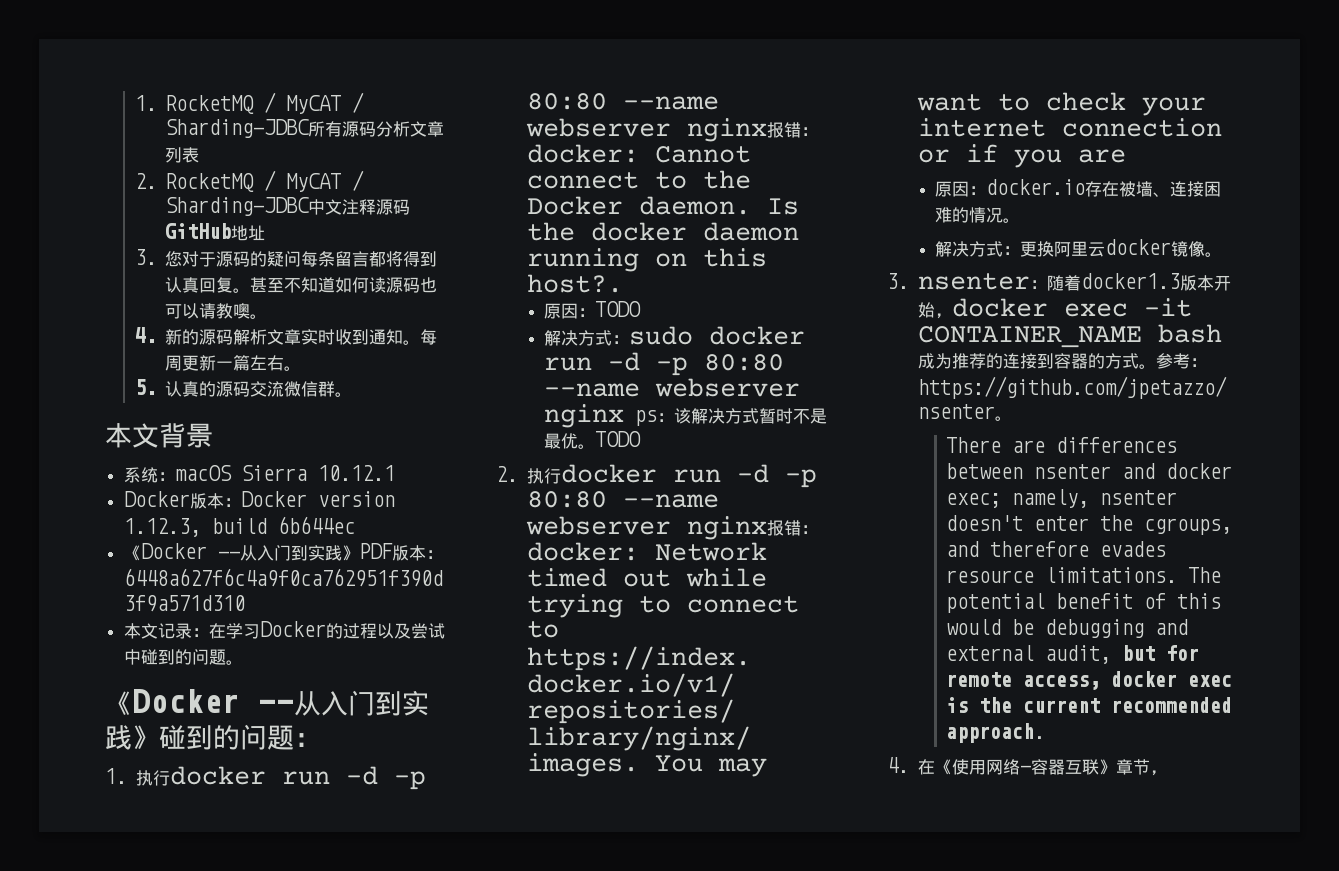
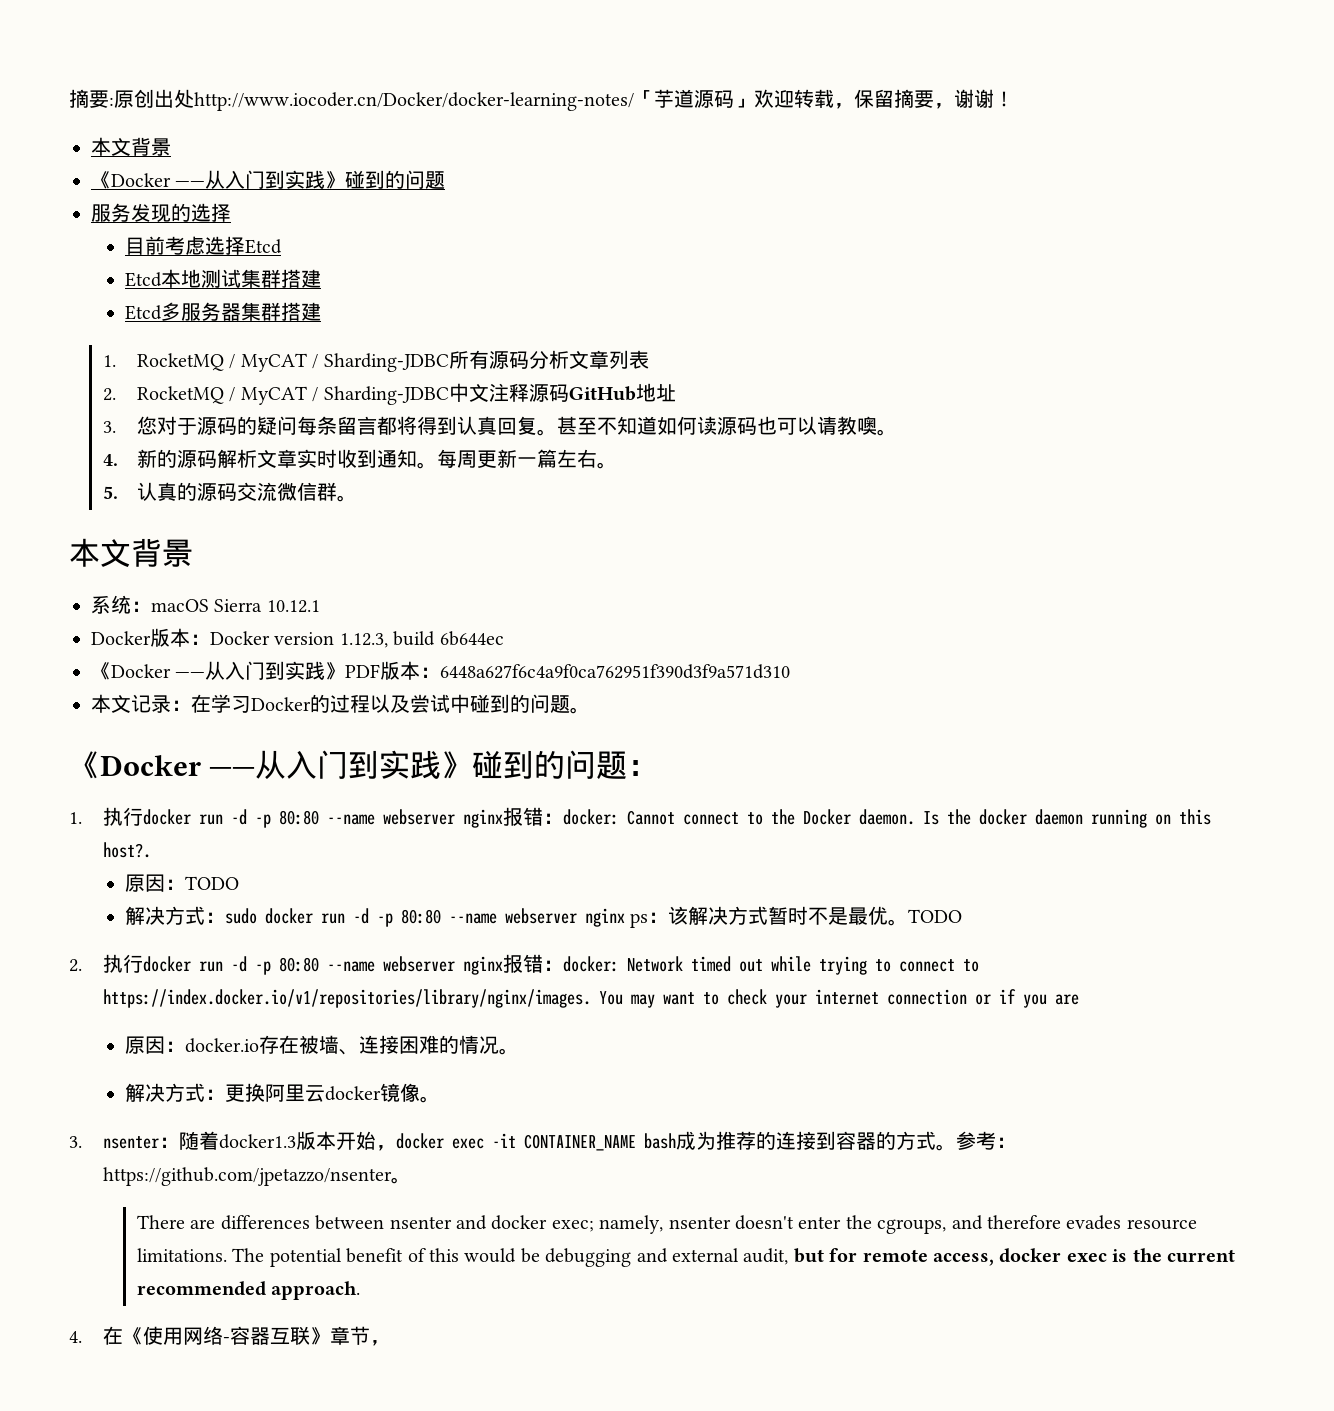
+ 摘要:原创出处http://www.iocoder.cn/Docker/docker-learning-notes/「芋道源码」欢迎转载，保留摘要，谢谢！
+ 本文背景
+ 《Docker ——从入门到实践》碰到的问题
+ 服务发现的选择
+ 目前考虑选择Etcd
+ Etcd本地测试集群搭建
+ Etcd多服务器集群搭建

